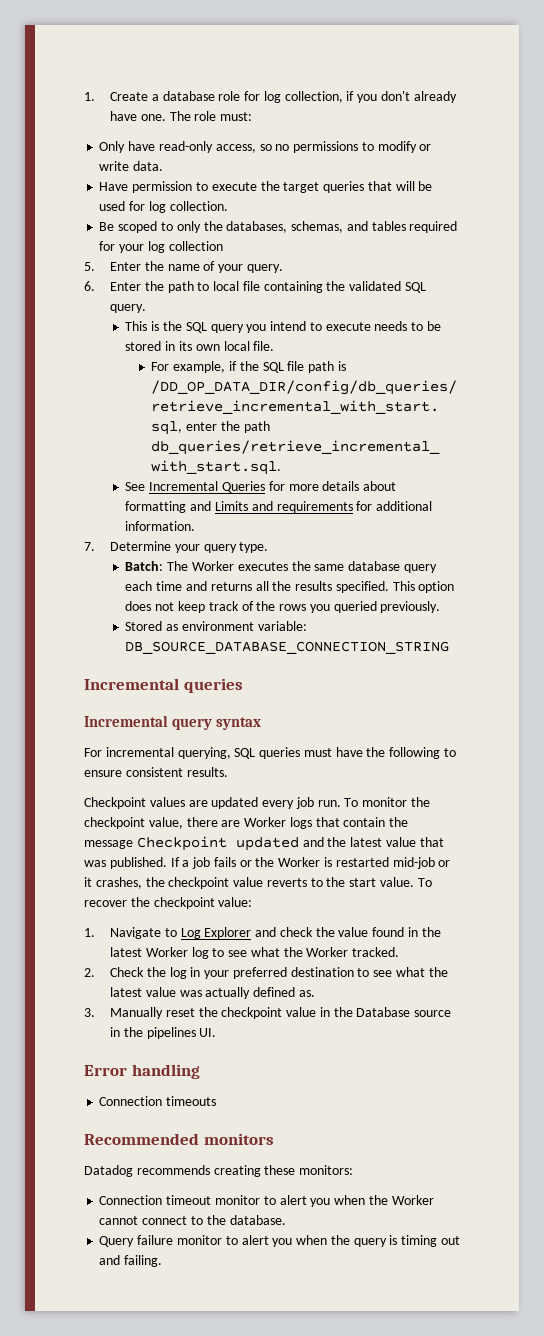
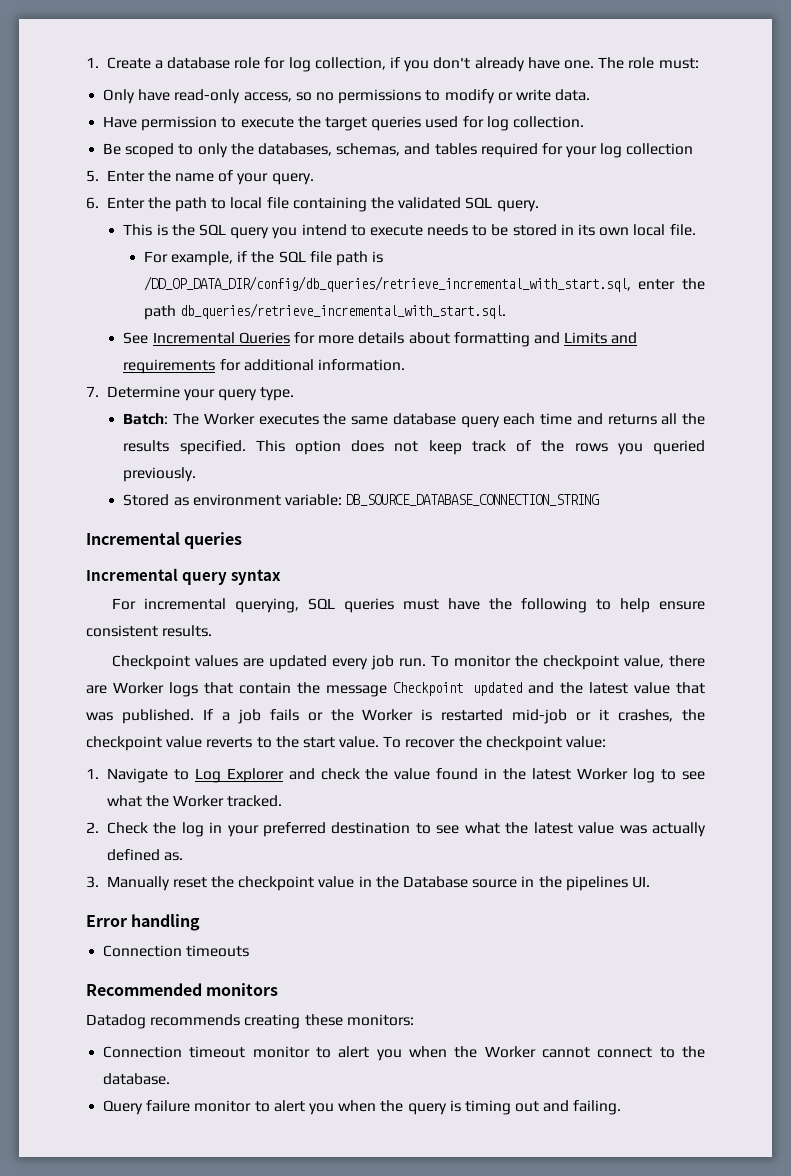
- Have permission to execute the target queries that will be used for log collection.
+ Have permission to execute the target queries used for log collection.
- For incremental querying, SQL queries must have the following to ensure consistent results.
+ For incremental querying, SQL queries must have the following to help ensure consistent results.

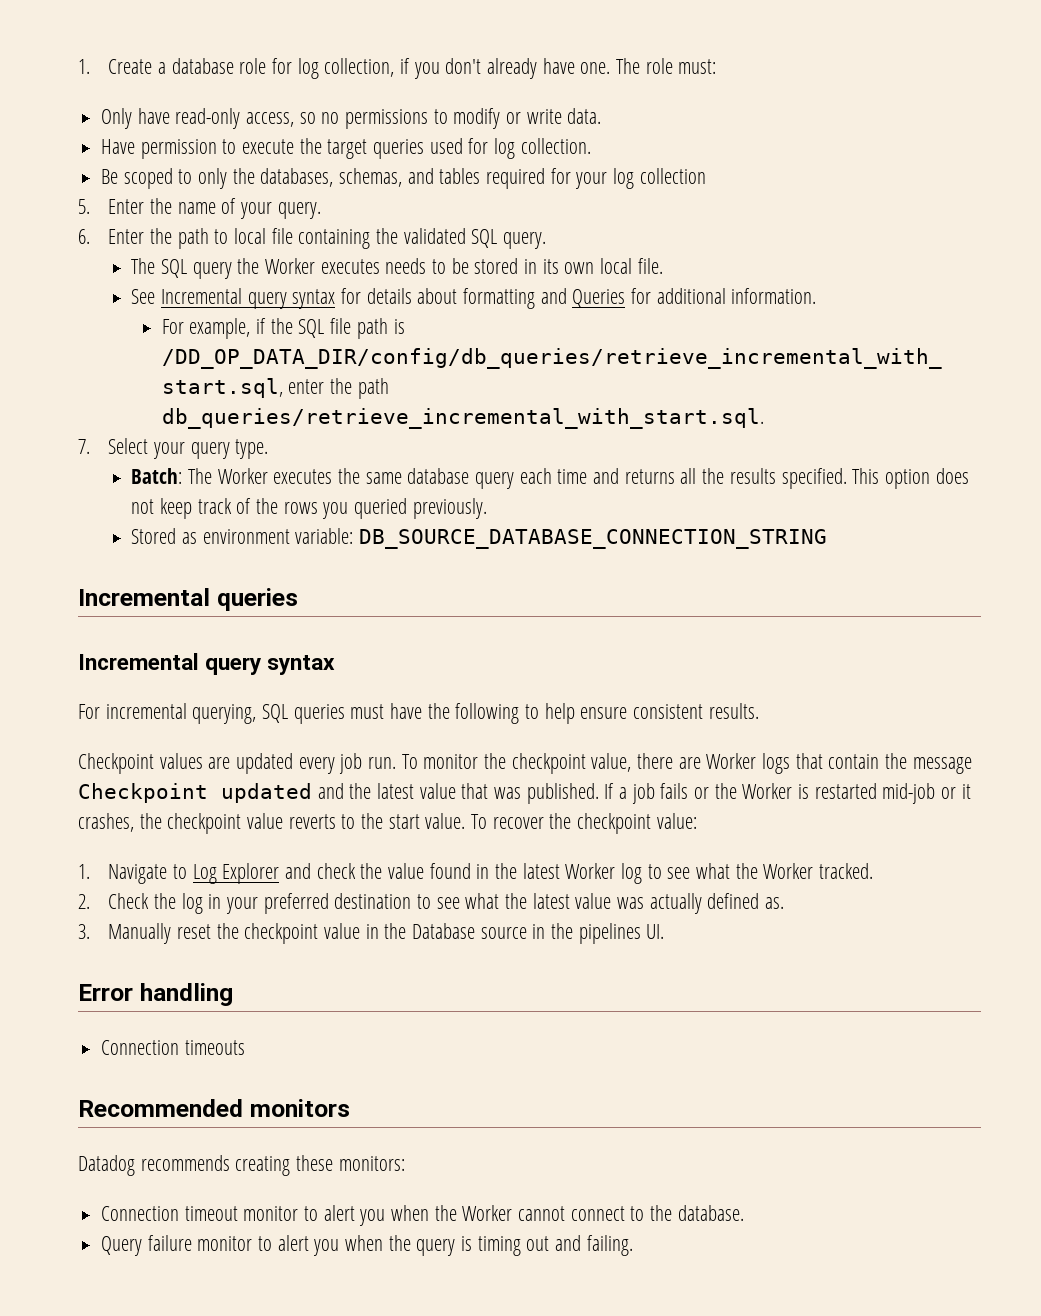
- This is the SQL query you intend to execute needs to be stored in its own local file.
+ The SQL query the Worker executes needs to be stored in its own local file.
+ See Incremental query syntax for details about formatting and Queries for additional information.
- See Incremental Queries for more details about formatting and Limits and requirements for additional information.
- 7. Determine your query type.
+ 7. Select your query type.

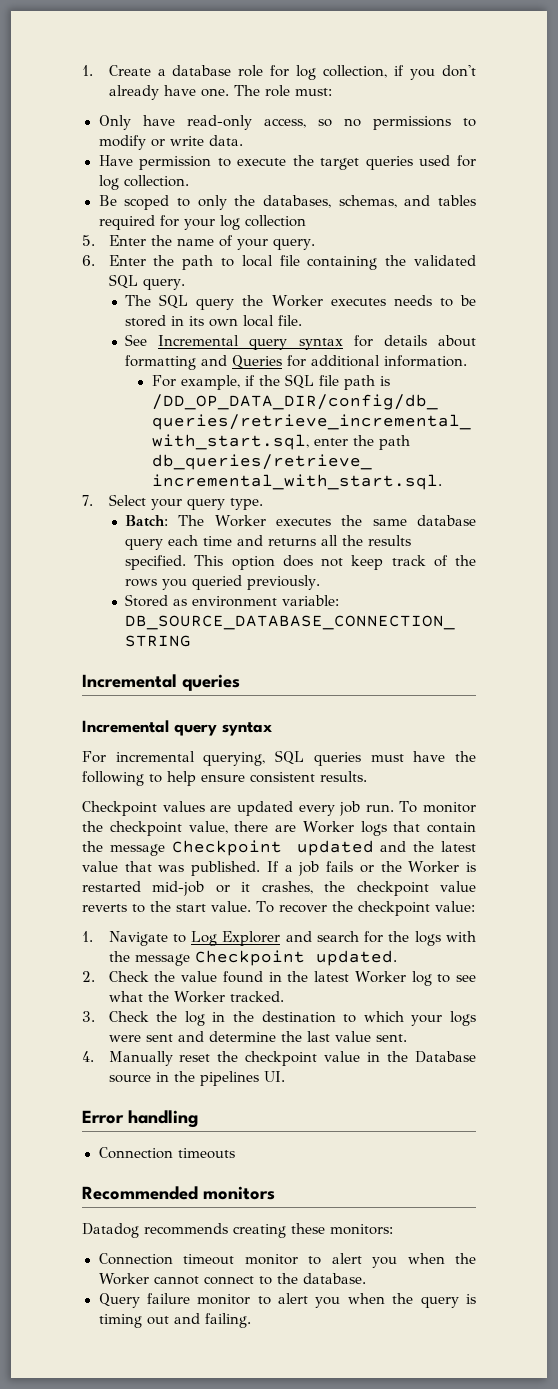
- 1. Navigate to Log Explorer and check the value found in the latest Worker log to see what the Worker tracked.
+ 1. Navigate to Log Explorer and search for the logs with the message Checkpoint updated.
+ 2. Check the value found in the latest Worker log to see what the Worker tracked.
- 2. Check the log in your preferred destination to see what the latest value was actually defined as.
- 3. Manually reset the checkpoint value in the Database source in the pipelines UI.
+ 3. Check the log in the destination to which your logs were sent and determine the last value sent.
+ 4. Manually reset the checkpoint value in the Database source in the pipelines UI.

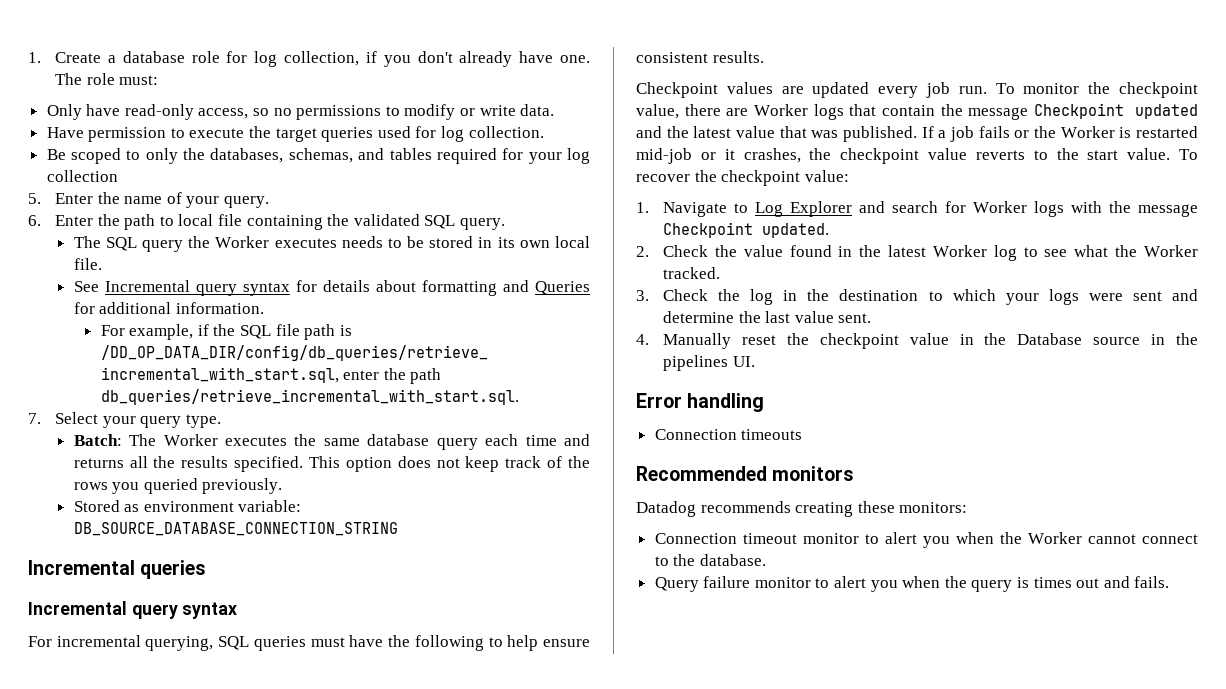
- 1. Navigate to Log Explorer and search for the logs with the message Checkpoint updated.
+ 1. Navigate to Log Explorer and search for Worker logs with the message Checkpoint updated.
- Query failure monitor to alert you when the query is timing out and failing.
+ Query failure monitor to alert you when the query is times out and fails.

